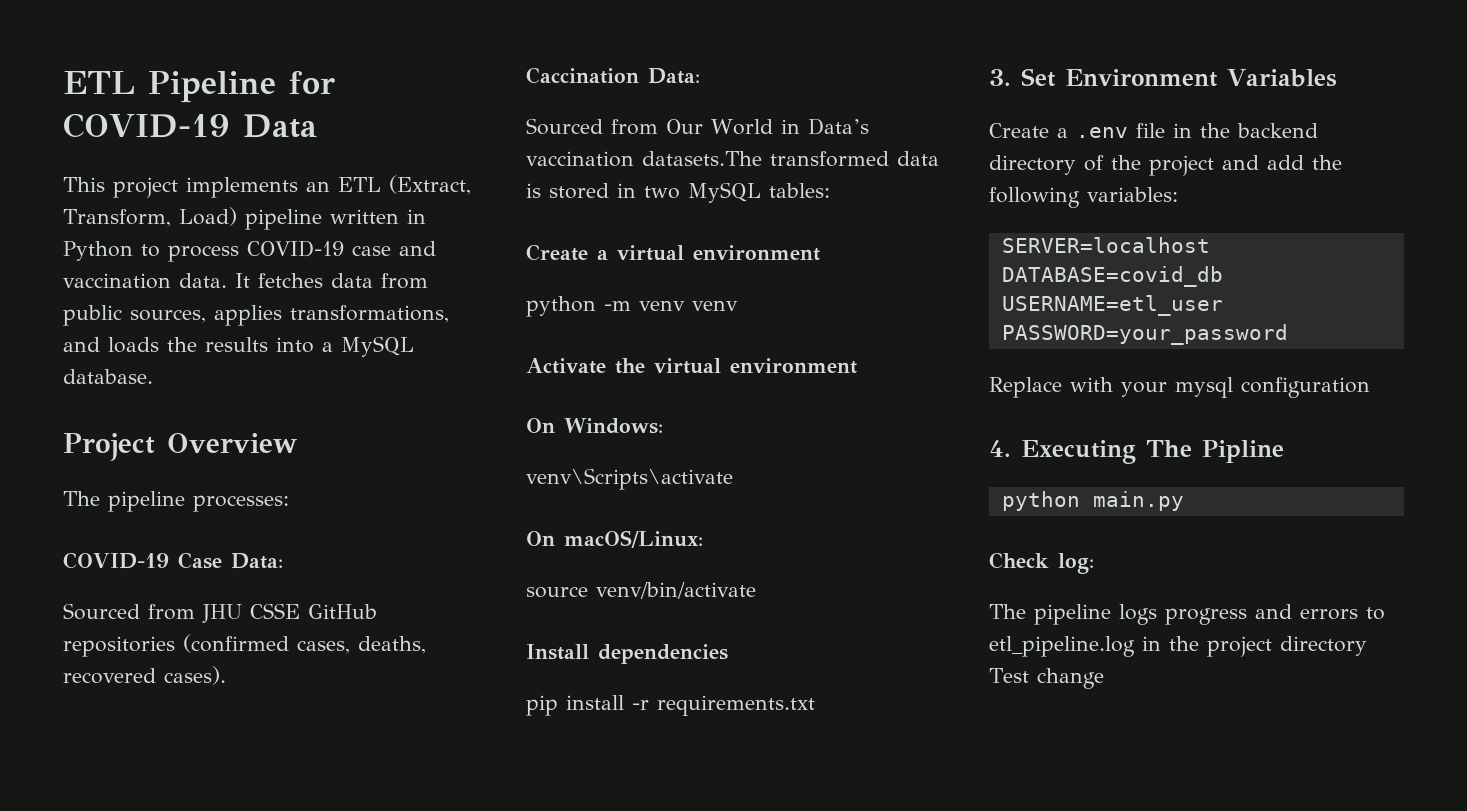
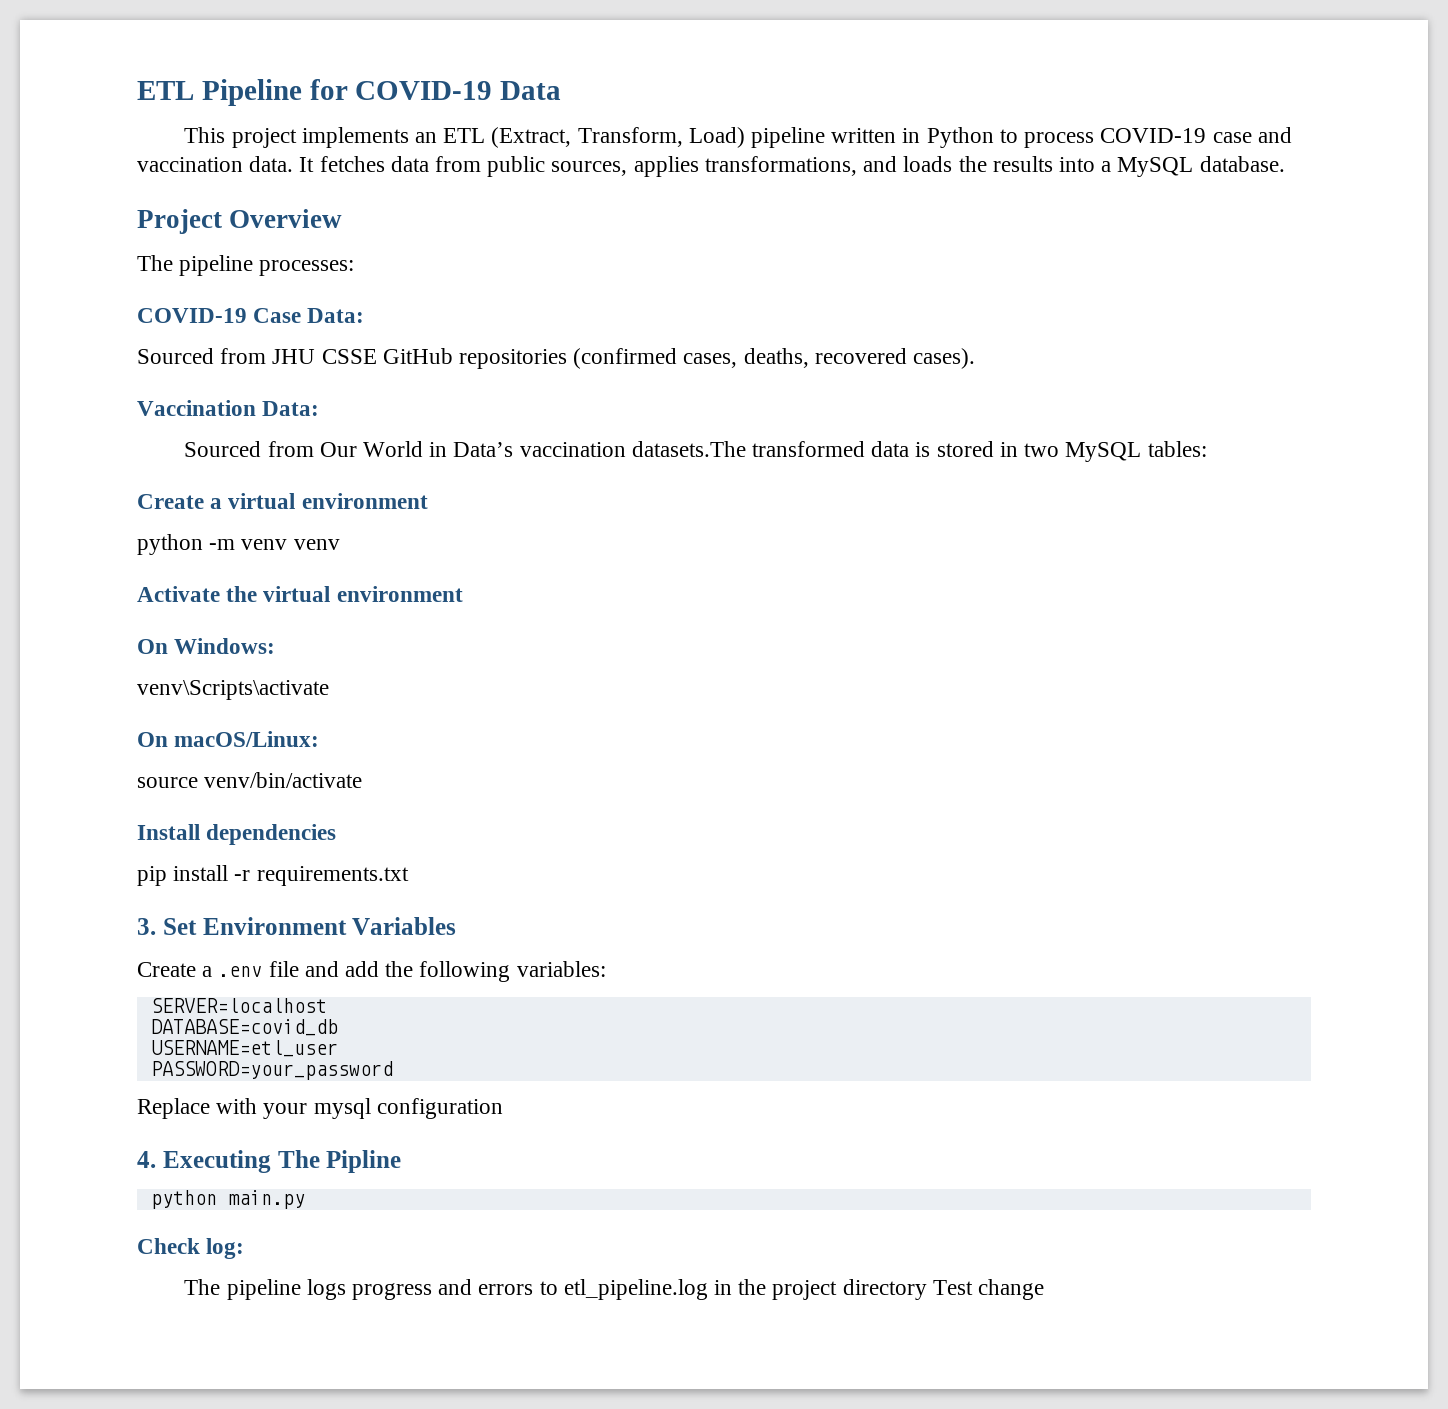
- Caccination Data:
+ Vaccination Data:
- Create a .env file in the backend directory of the project and add the following variables:
+ Create a .env file and add the following variables:

